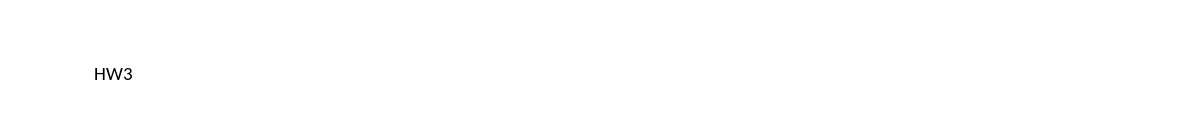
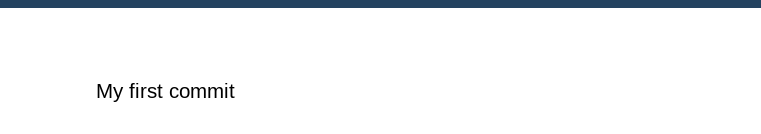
- HW3
+ My first commit

